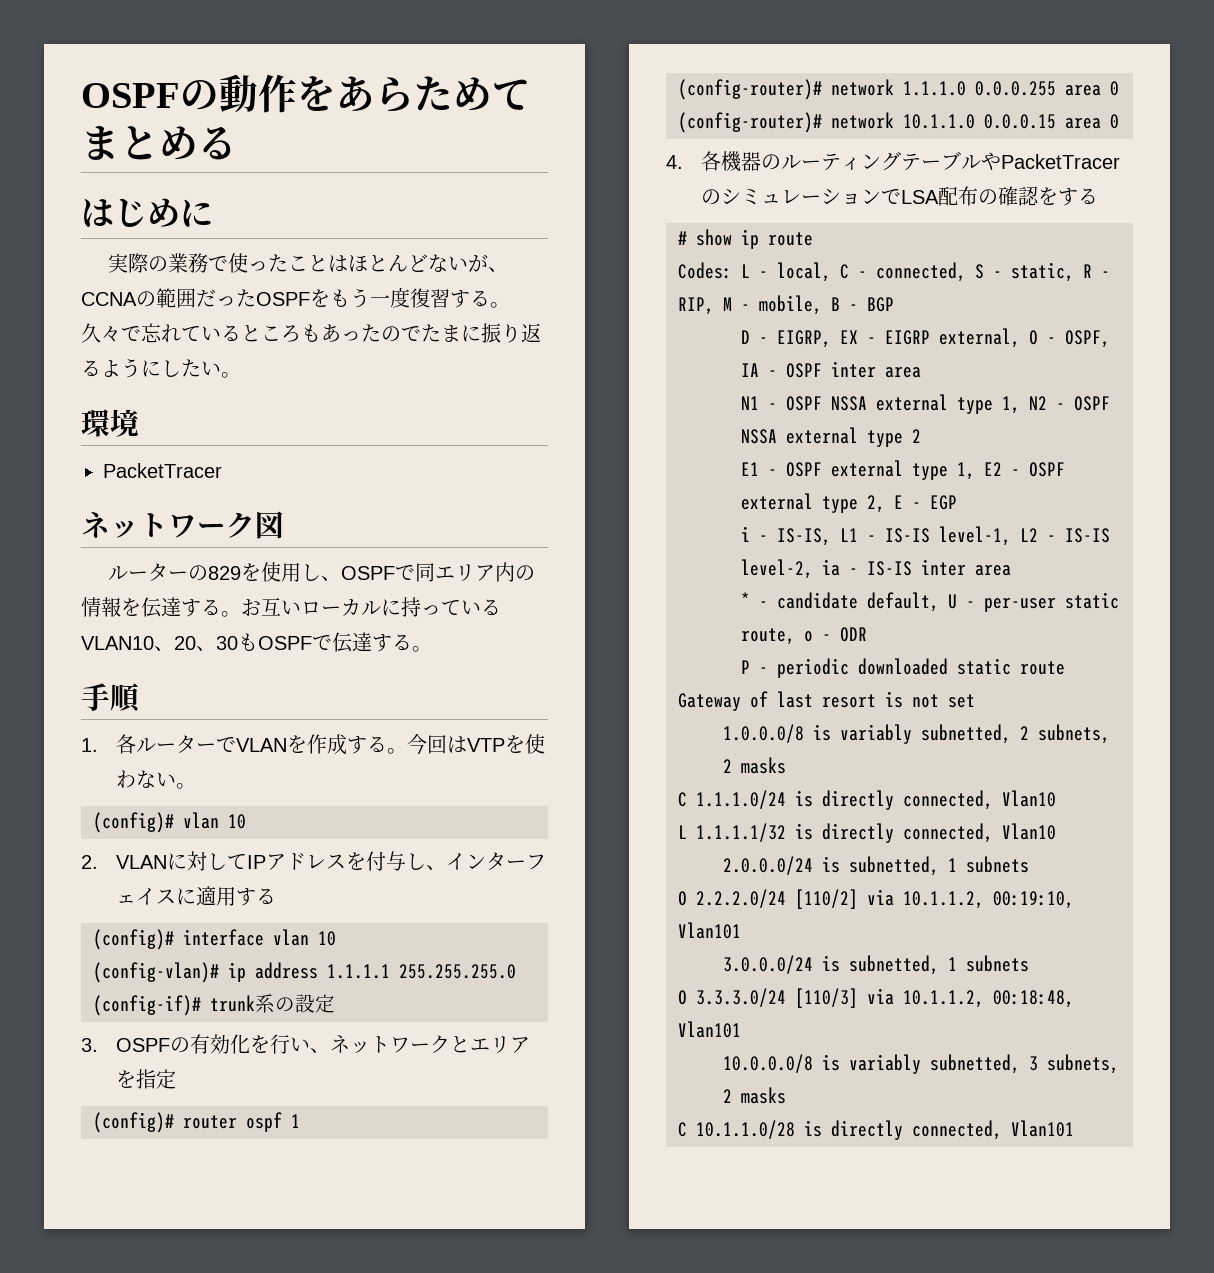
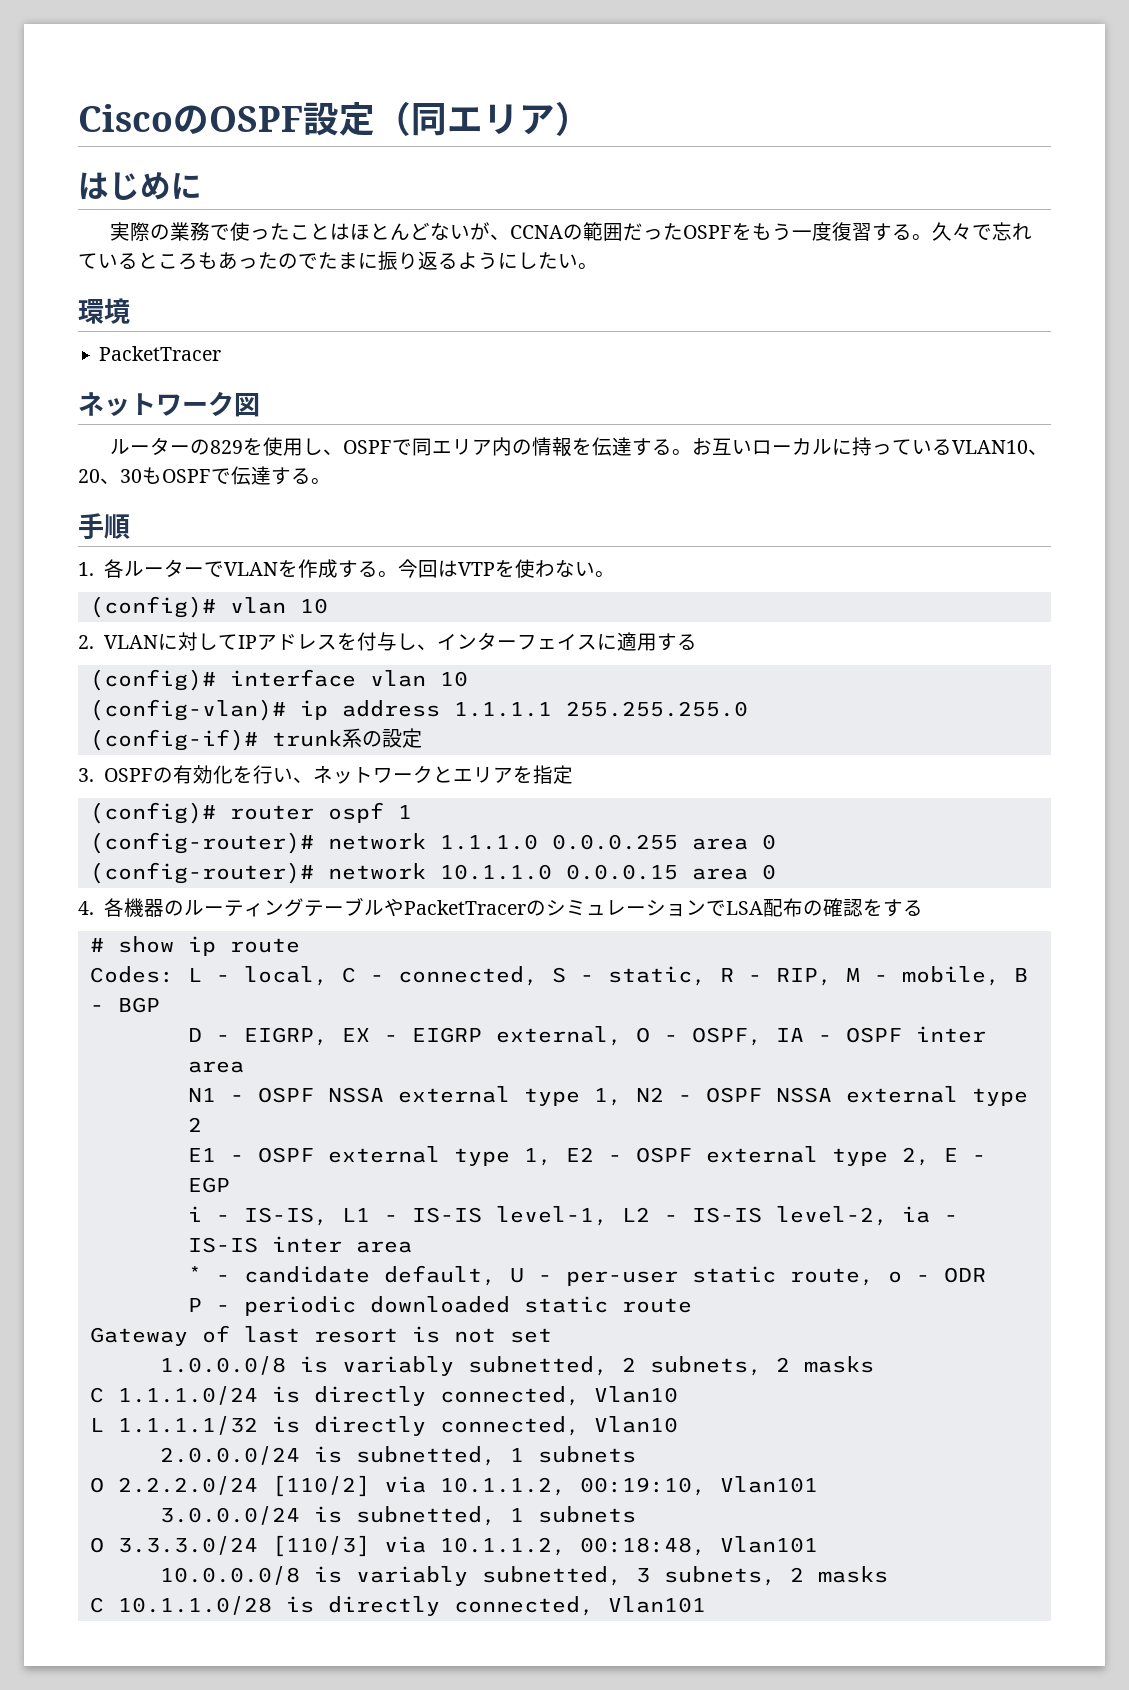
- OSPFの動作をあらためてまとめる
+ CiscoのOSPF設定（同エリア）

